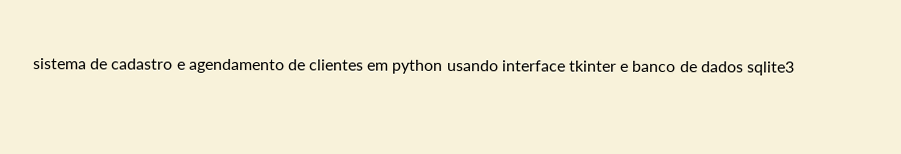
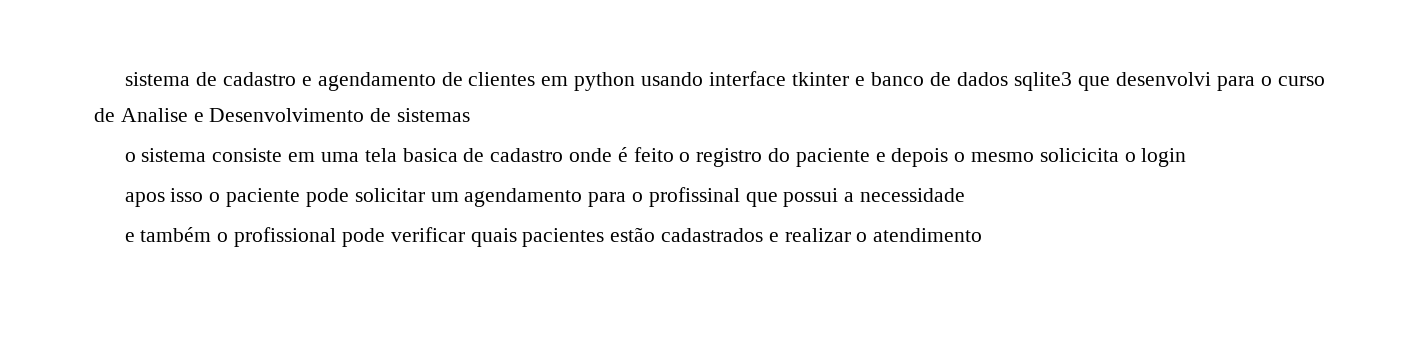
- sistema de cadastro e agendamento de clientes em python usando interface tkinter e banco de dados sqlite3
+ sistema de cadastro e agendamento de clientes em python usando interface tkinter e banco de dados sqlite3 que desenvolvi para o curso de Analise e Desenvolvimento de sistemas
+ o sistema consiste em uma tela basica de cadastro onde é feito o registro do paciente e depois o mesmo solicicita o login
+ apos isso o paciente pode solicitar um agendamento para o profissinal que possui a necessidade
+ e também o profissional pode verificar quais pacientes estão cadastrados e realizar o atendimento

